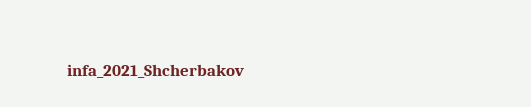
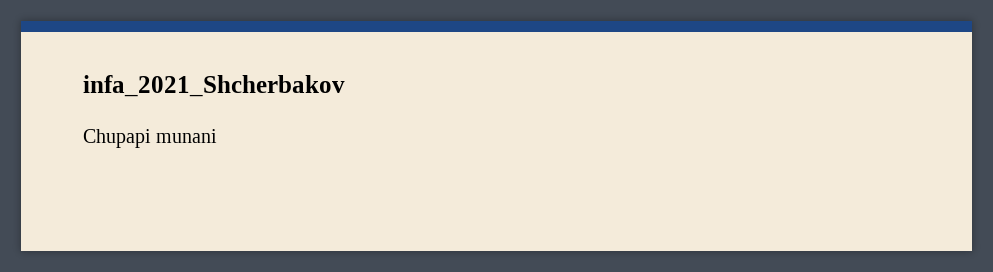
+ Chupapi munani

